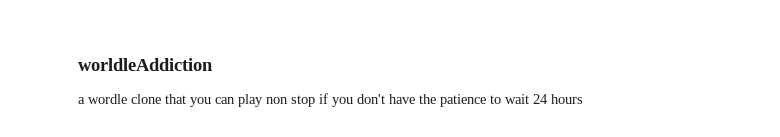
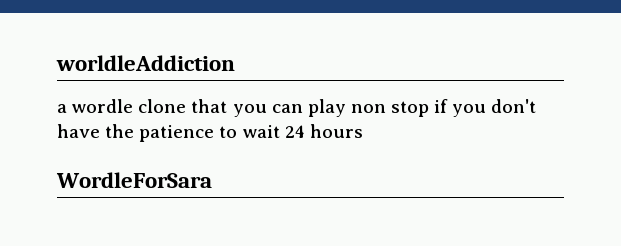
+ WordleForSara

